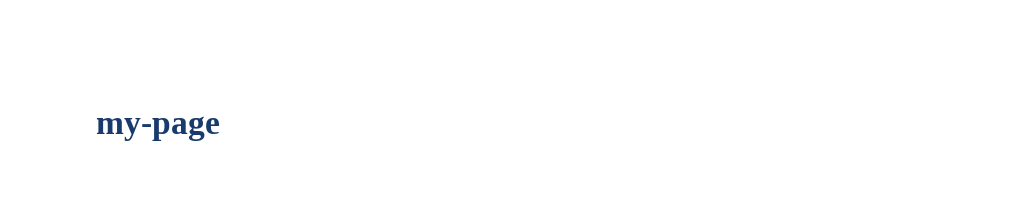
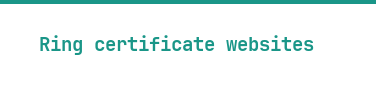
- my-page
+ Ring certificate websites

